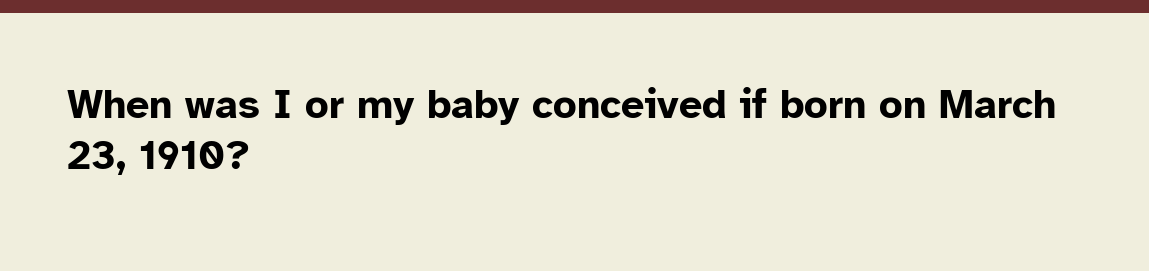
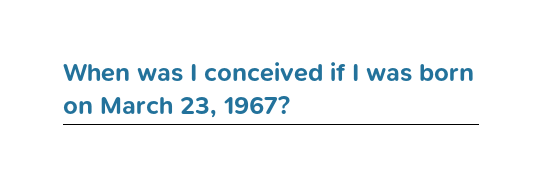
- When was I or my baby conceived if born on March 23, 1910?
+ When was I conceived if I was born on March 23, 1967?

